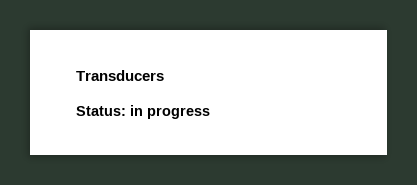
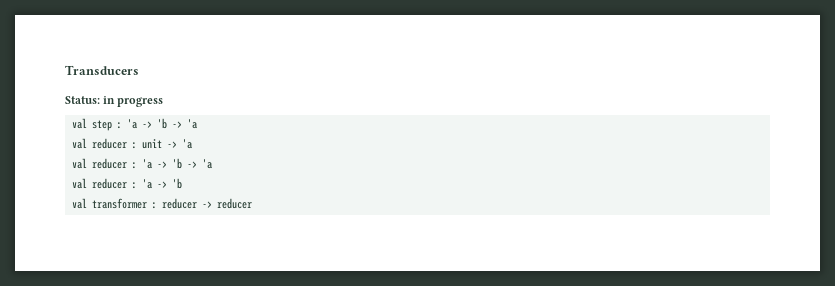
+ val step : 'a -> 'b -> 'a
+ val reducer : unit -> 'a
+ val reducer : 'a -> 'b -> 'a
+ val reducer : 'a -> 'b
+ val transformer : reducer -> reducer

